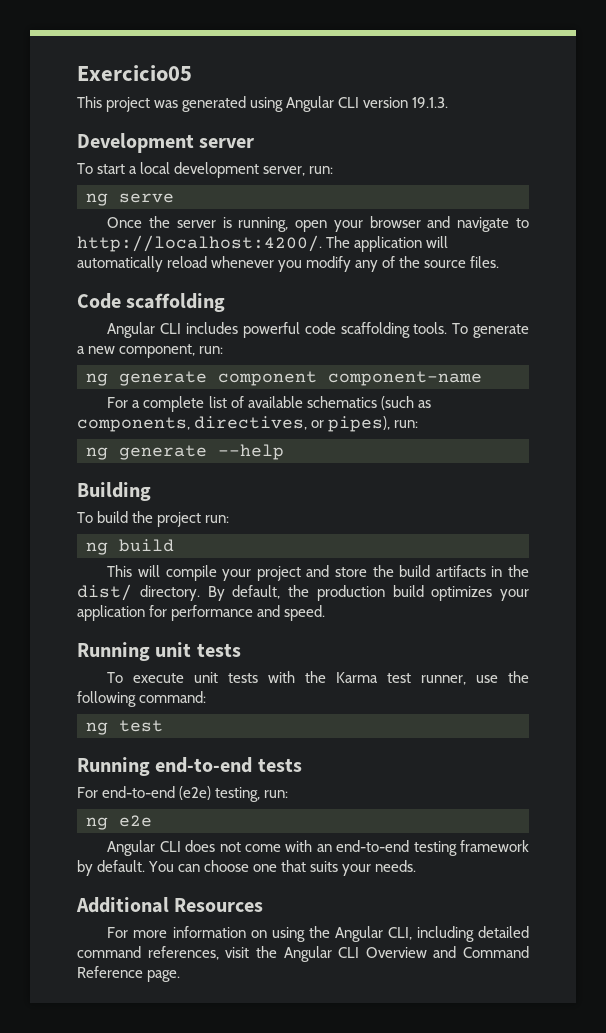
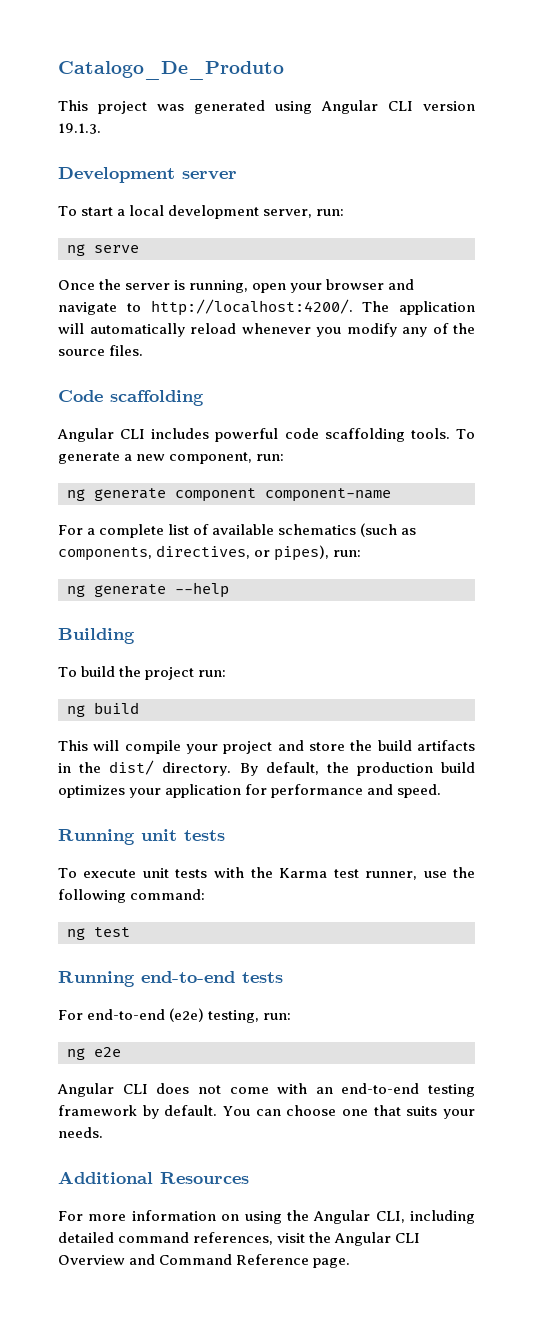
- Exercicio05
+ Catalogo_De_Produto

